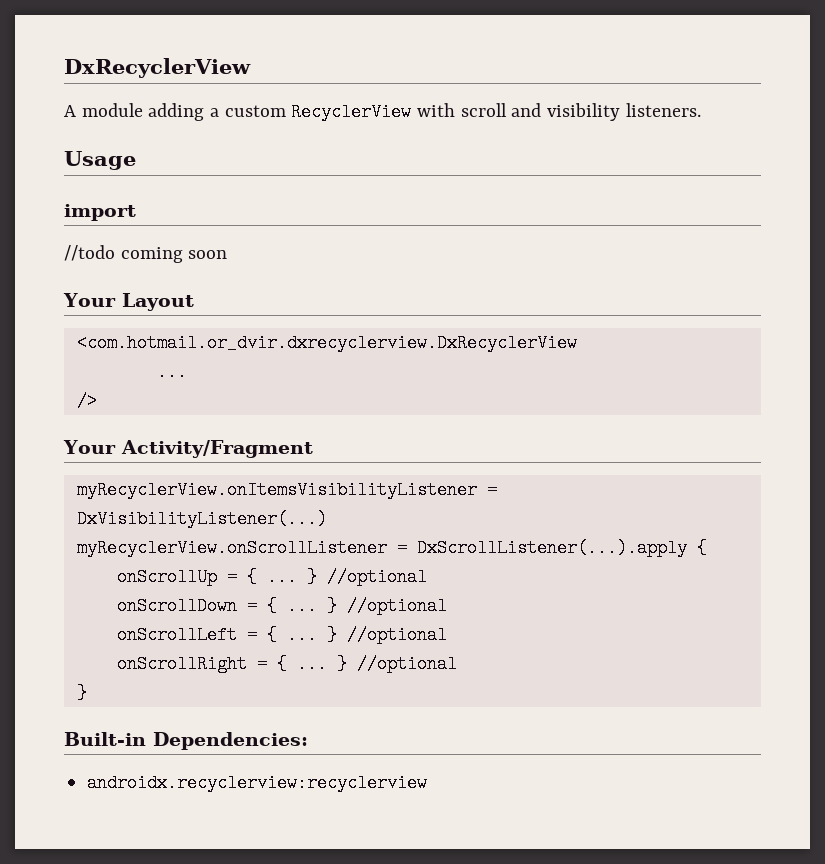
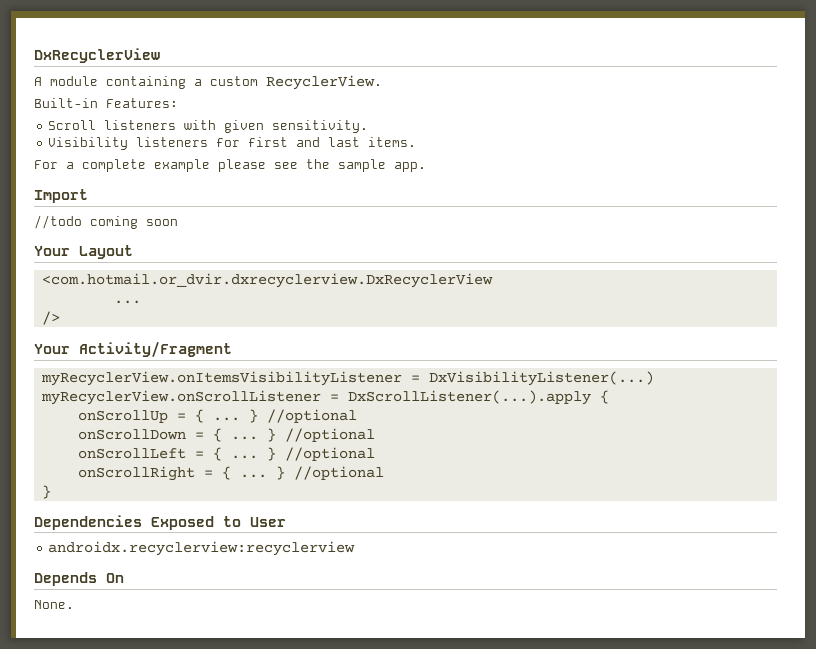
- A module adding a custom RecyclerView with scroll and visibility listeners.
- Usage
- import
+ A module containing a custom RecyclerView.
+ Built-in Features:
+ Scroll listeners with given sensitivity.
+ Visibility listeners for first and last items.
+ For a complete example please see the sample app.
+ Import
- Built-in Dependencies:
+ Dependencies Exposed to User
  androidx.recyclerview:recyclerview
+ Depends On
+ None.

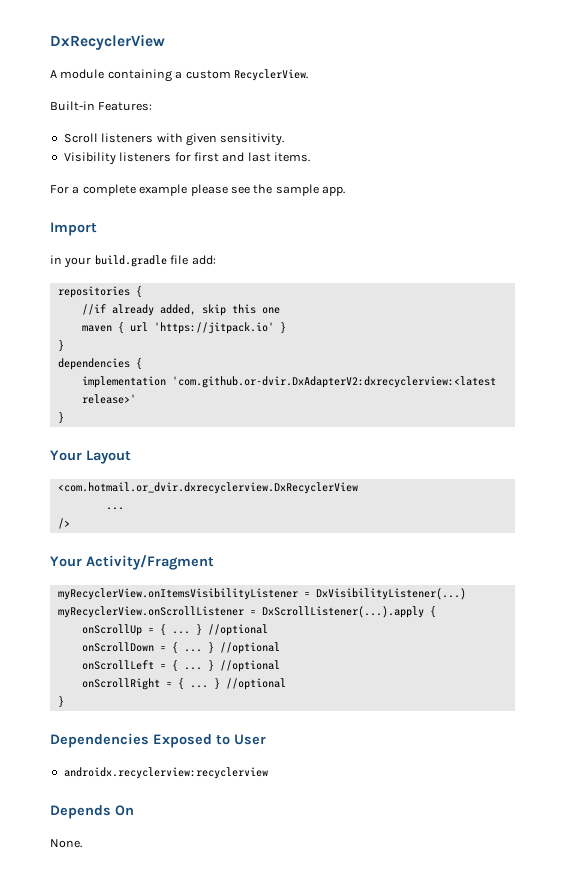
- //todo coming soon
+ in your build.gradle file add:
+ repositories {
+ //if already added, skip this one
+ maven { url 'https://jitpack.io' }
+ }
+ dependencies {
+ implementation 'com.github.or-dvir.DxAdapterV2:dxrecyclerview:<latest release>'
+ }

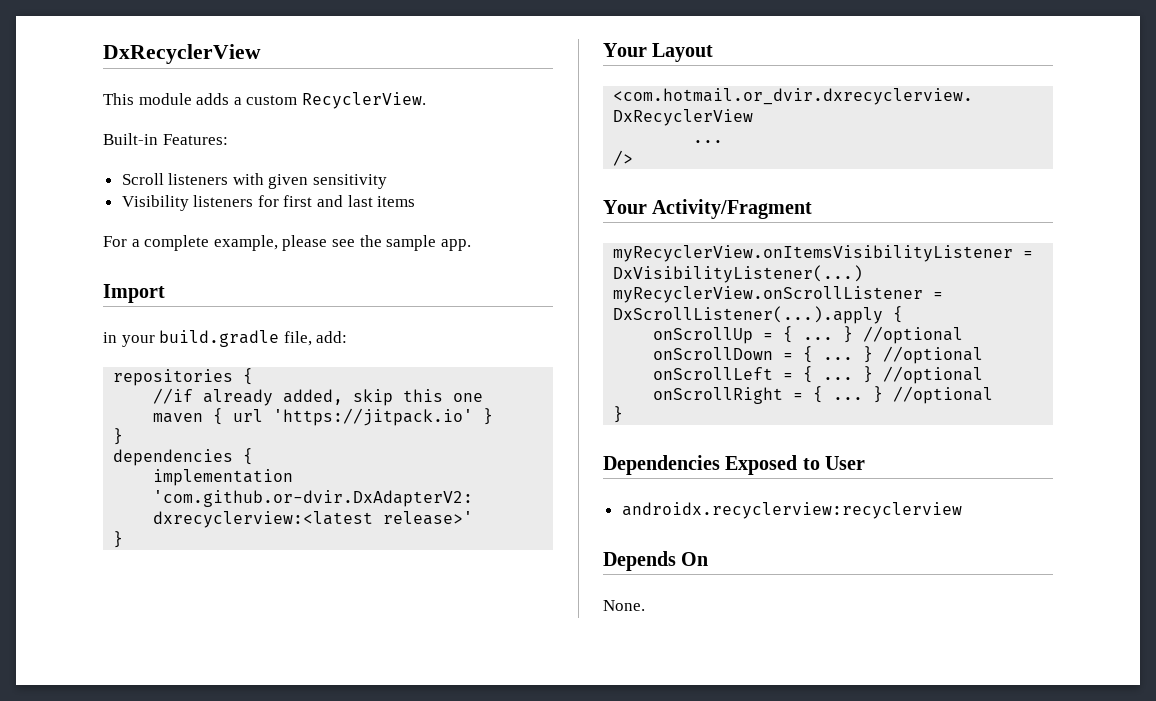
- A module containing a custom RecyclerView.
+ This module adds a custom RecyclerView.
- Scroll listeners with given sensitivity.
+ Scroll listeners with given sensitivity
- Visibility listeners for first and last items.
+ Visibility listeners for first and last items
- For a complete example please see the sample app.
+ For a complete example, please see the sample app.
- in your build.gradle file add:
+ in your build.gradle file, add:

